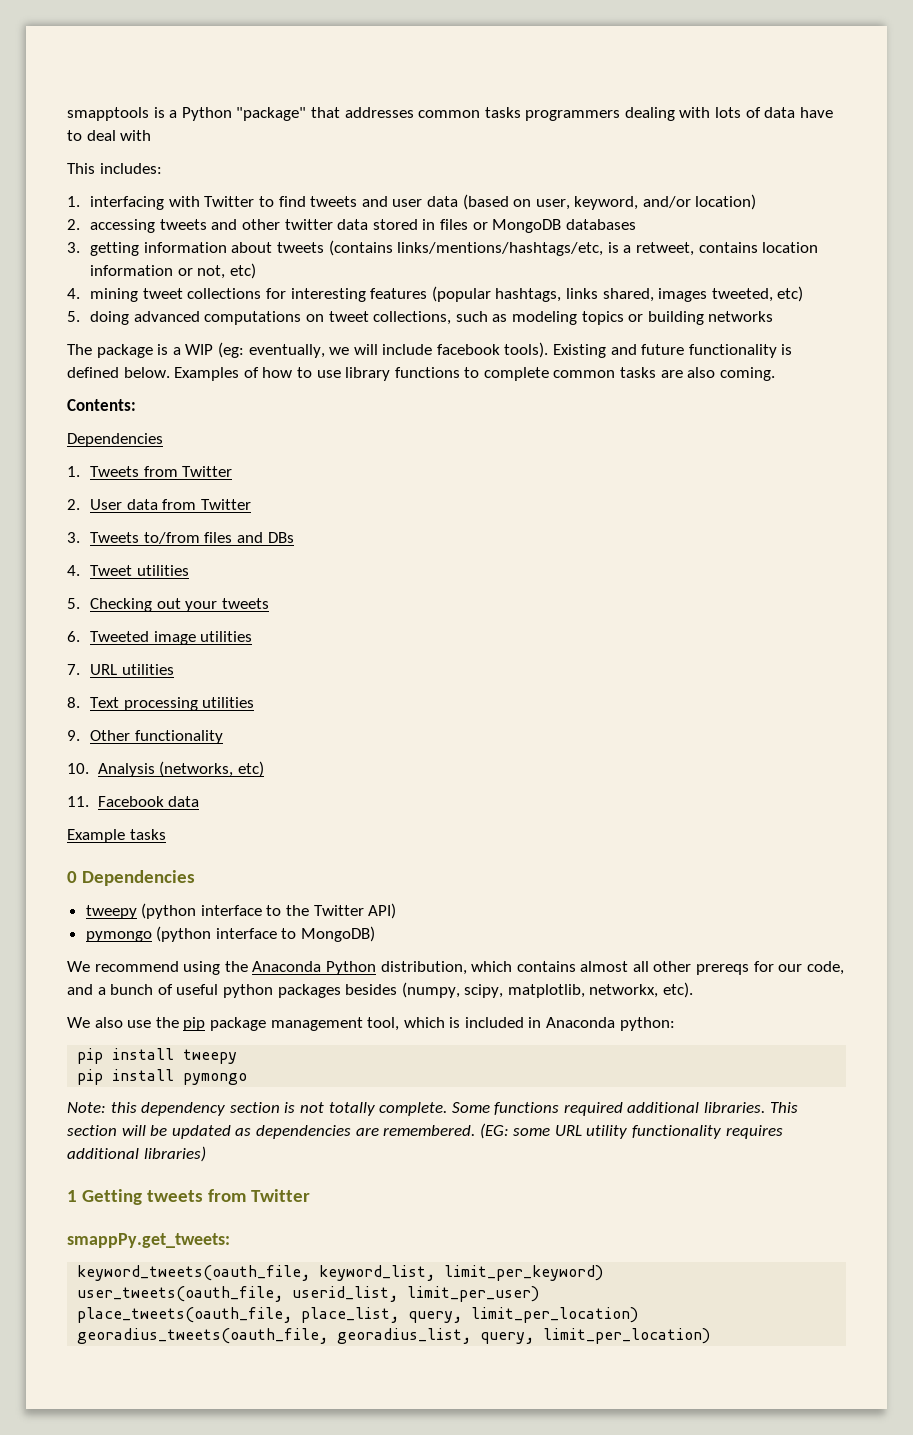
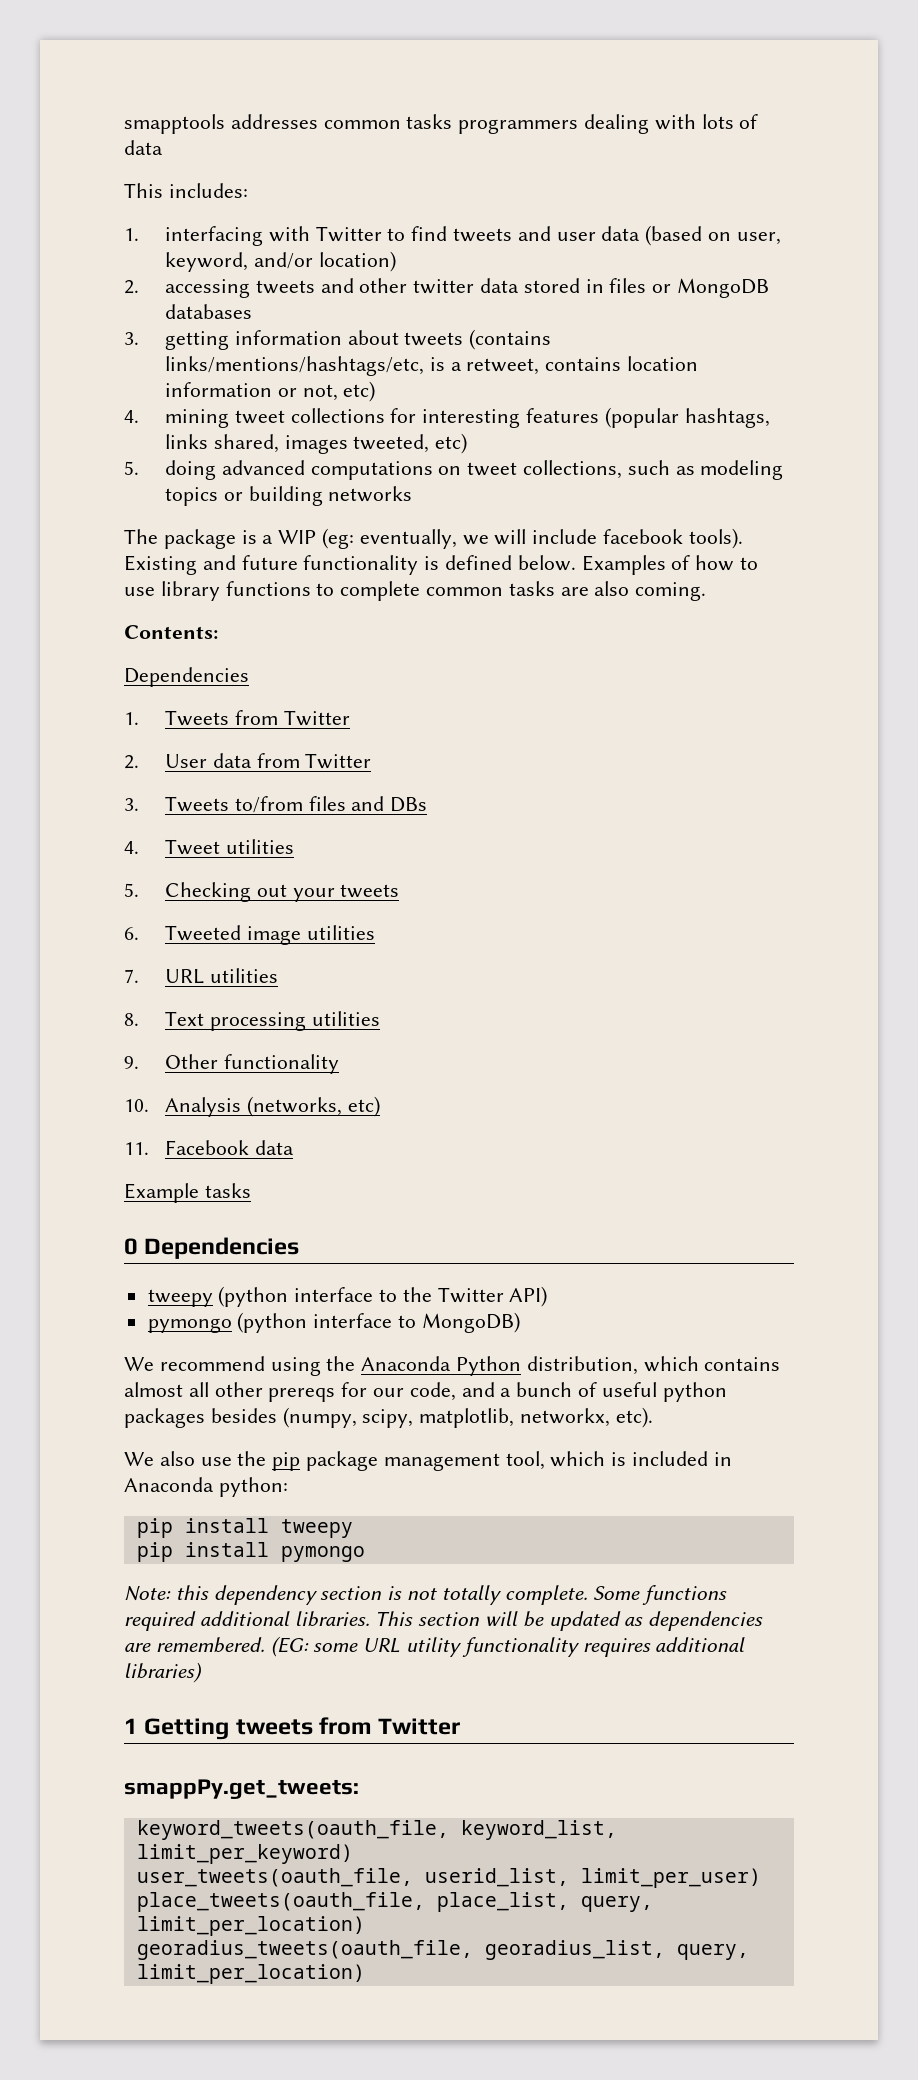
- smapptools is a Python "package" that addresses common tasks programmers dealing with lots of data have to deal with
+ smapptools addresses common tasks programmers dealing with lots of data

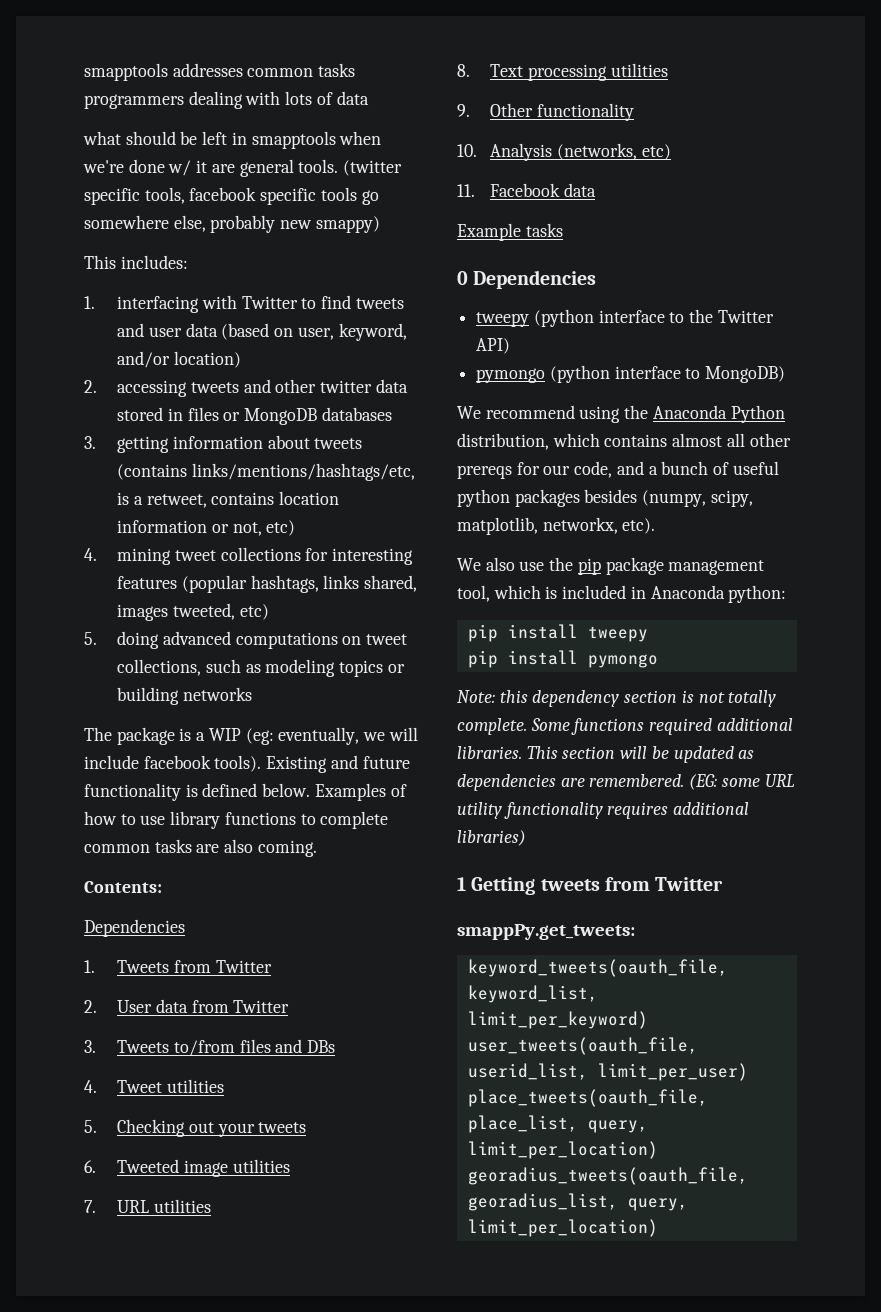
+ what should be left in smapptools when we're done w/ it are general tools. (twitter specific tools, facebook specific tools go somewhere else, probably new smappy)

